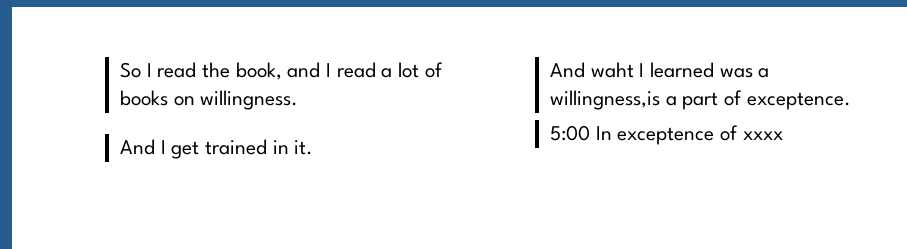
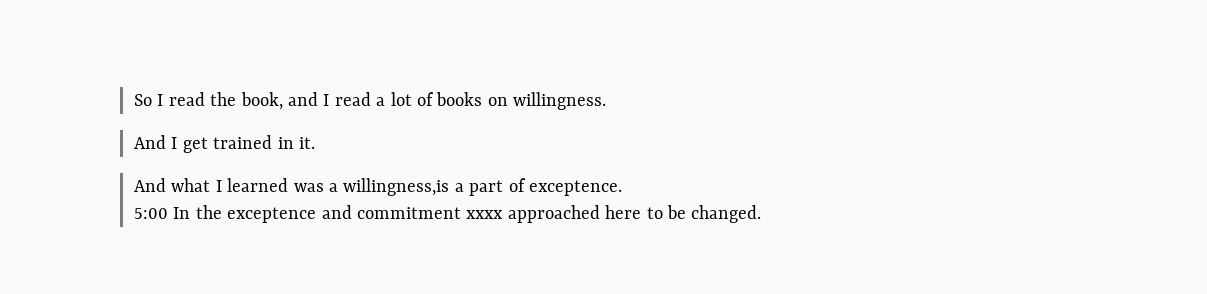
- And waht I learned was a willingness,is a part of exceptence.
+ And what I learned was a willingness,is a part of exceptence.
- 5:00 In exceptence of xxxx
+ 5:00 In the exceptence and commitment xxxx approached here to be changed.

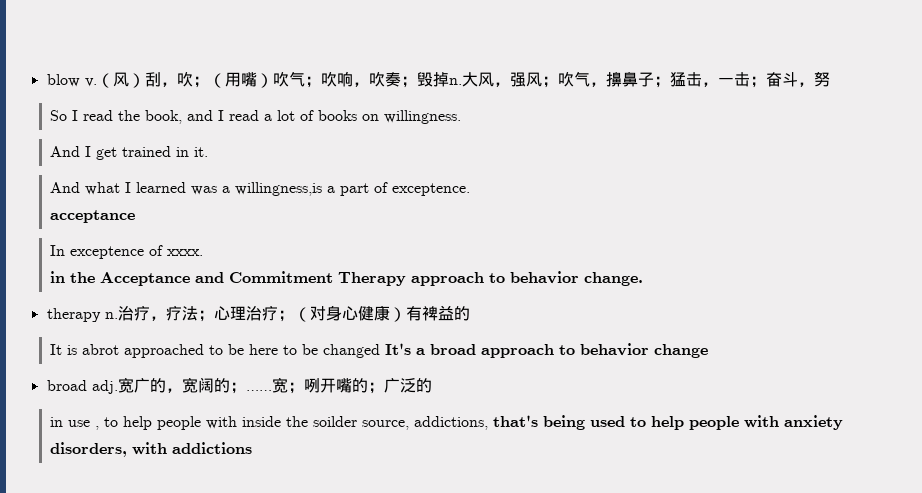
+ blow v.（风）刮，吹；（用嘴）吹气；吹响，吹奏；毁掉n.大风，强风；吹气，擤鼻子；猛击，一击；奋斗，努
- 5:00 In the exceptence and commitment xxxx approached here to be changed.
+ acceptance
+ In exceptence of xxxx.
+ in the Acceptance and Commitment Therapy approach to behavior change.
+ therapy n.治疗，疗法；心理治疗；（对身心健康）有裨益的
+ It is abrot approached to be here to be changed It's a broad approach to behavior change
+ broad adj.宽广的，宽阔的；……宽；咧开嘴的；广泛的
+ in use , to help people with inside the soilder source, addictions, that's being used to help people with anxiety disorders, with addictions

